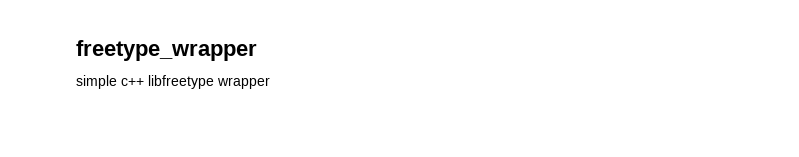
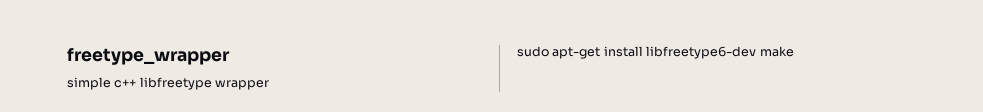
+ sudo apt-get install libfreetype6-dev make

